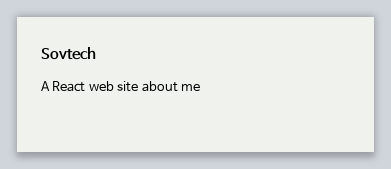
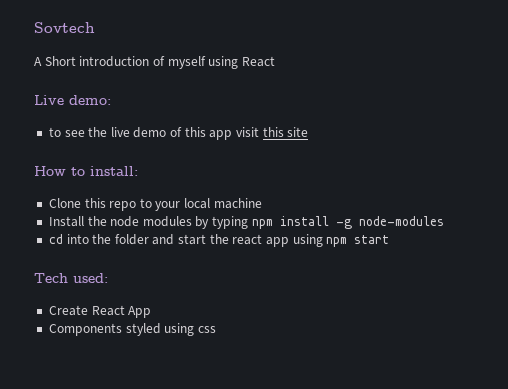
- A React web site about me
+ A Short introduction of myself using React
+ Live demo:
+ to see the live demo of this app visit this site
+ How to install:
+ Clone this repo to your local machine
+ Install the node modules by typing npm install -g node-modules
+ cd into the folder and start the react app using npm start
+ Tech used:
+ Create React App
+ Components styled using css

